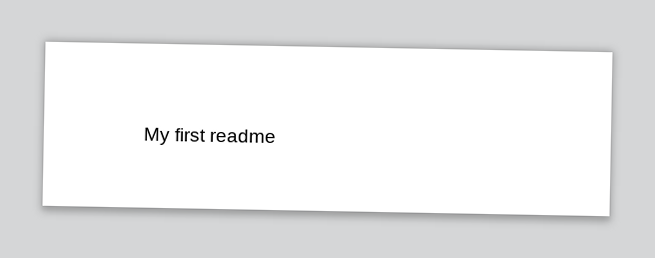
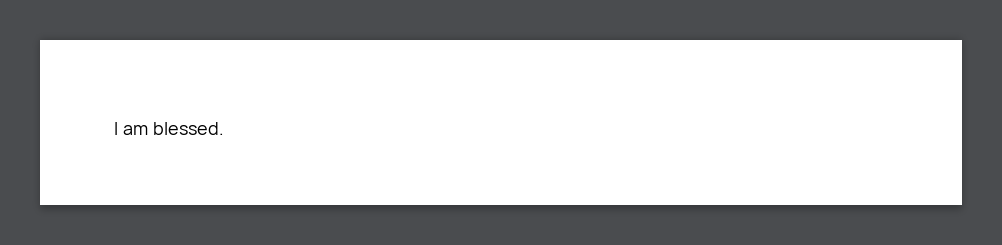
- My first readme
+ I am blessed.

